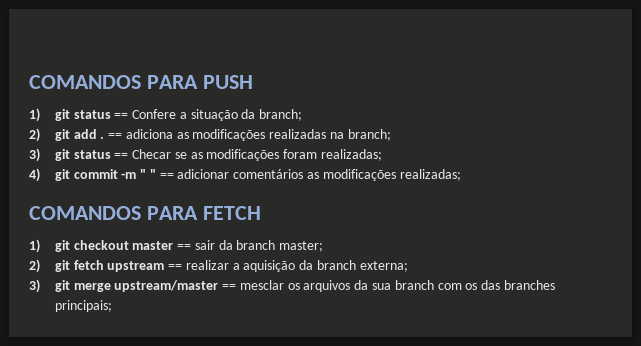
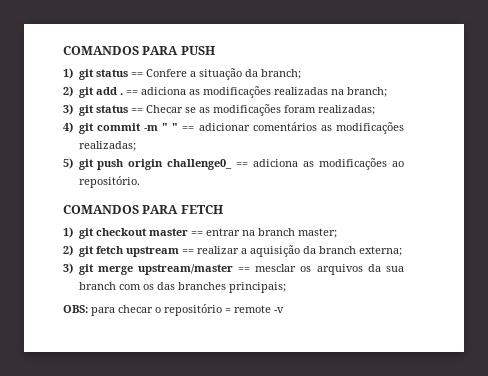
+ 5) git push origin challenge0_ == adiciona as modificações ao repositório.
- 1) git checkout master == sair da branch master;
+ 1) git checkout master == entrar na branch master;
+ OBS: para checar o repositório = remote -v

